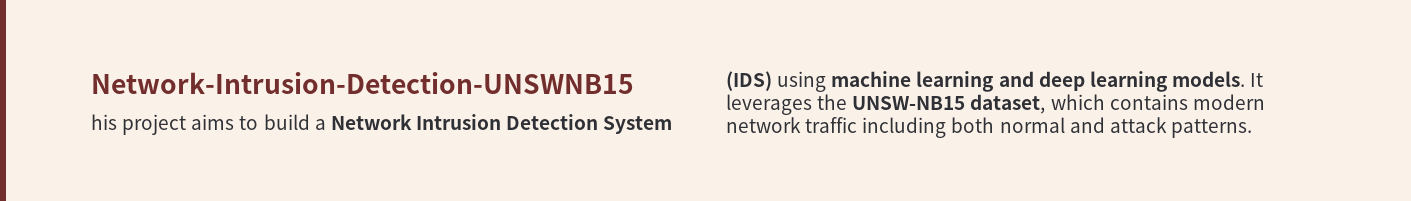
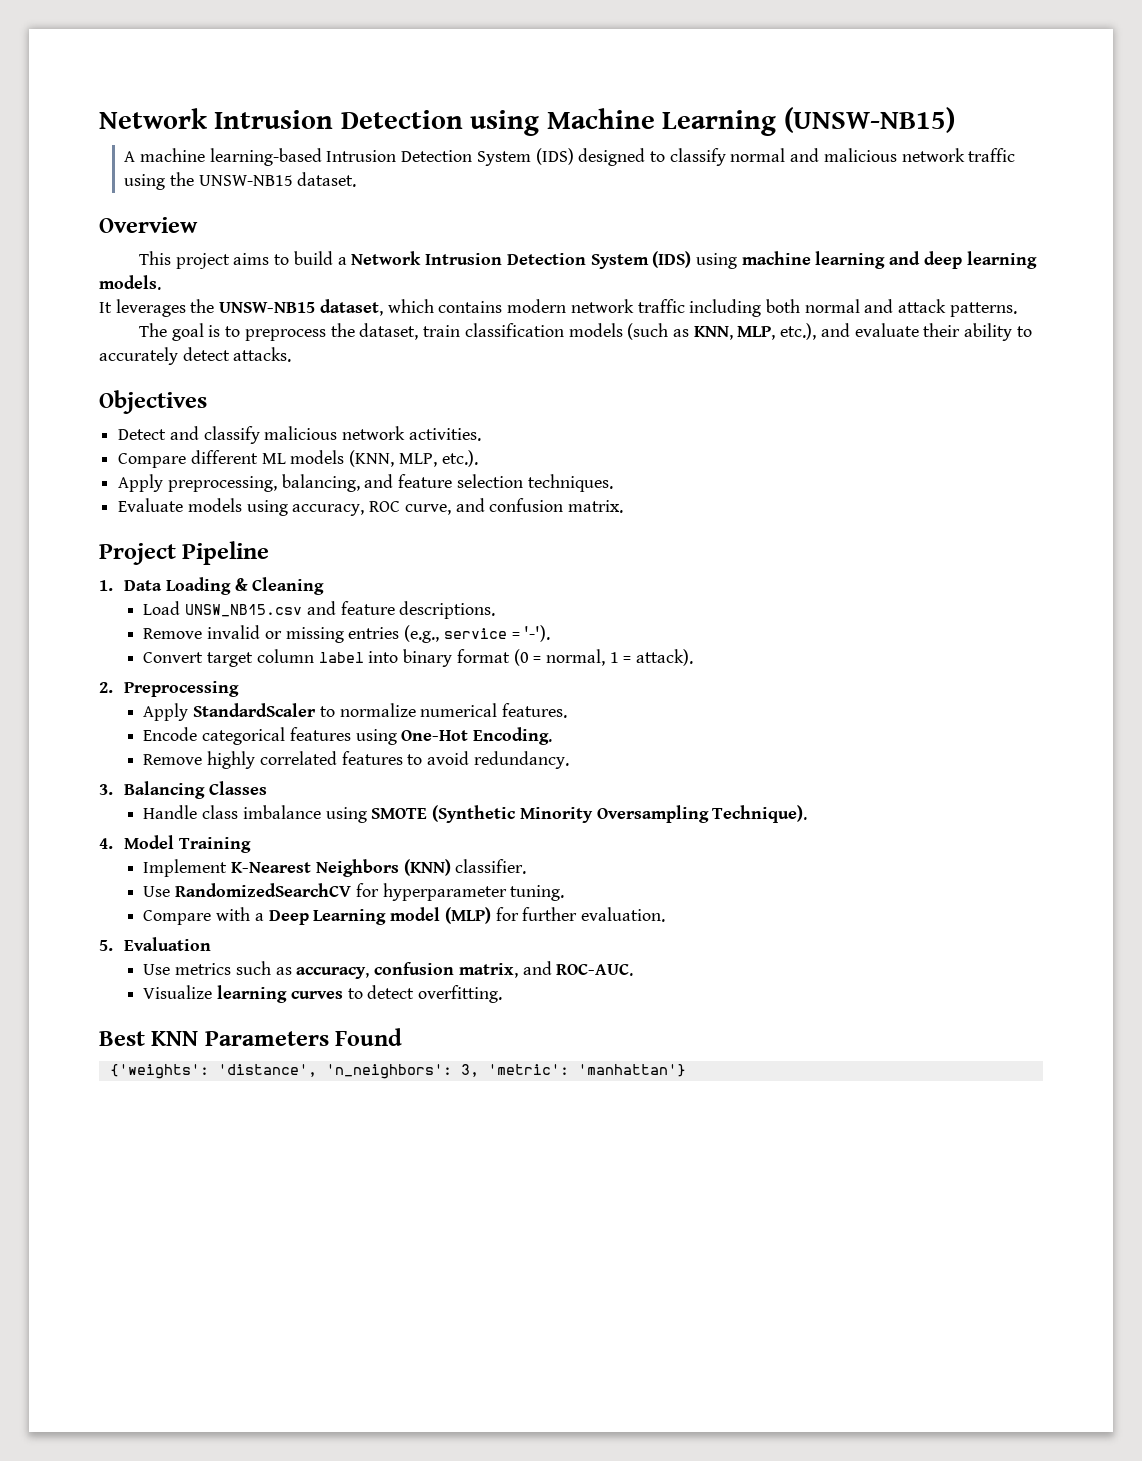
- Network-Intrusion-Detection-UNSWNB15
- his project aims to build a Network Intrusion Detection System (IDS) using machine learning and deep learning models. It leverages the UNSW-NB15 dataset, which contains modern network traffic including both normal and attack patterns.
+ Network Intrusion Detection using Machine Learning (UNSW-NB15)
+ A machine learning-based Intrusion Detection System (IDS) designed to classify normal and malicious network traffic using the UNSW-NB15 dataset.
+ Overview
+ This project aims to build a Network Intrusion Detection System (IDS) using machine learning and deep learning models.
+ It leverages the UNSW-NB15 dataset, which contains modern network traffic including both normal and attack patterns.
+ The goal is to preprocess the dataset, train classification models (such as KNN, MLP, etc.), and evaluate their ability to accurately detect attacks.
+ Objectives
+ Detect and classify malicious network activities.
+ Compare different ML models (KNN, MLP, etc.).
+ Apply preprocessing, balancing, and feature selection techniques.
+ Evaluate models using accuracy, ROC curve, and confusion matrix.
+ Project Pipeline
+ 1. Data Loading & Cleaning
+ Load UNSW_NB15.csv and feature descriptions.
+ Remove invalid or missing entries (e.g., service = '-').
+ Convert target column label into binary format (0 = normal, 1 = attack).
+ 2. Preprocessing
+ Apply StandardScaler to normalize numerical features.
+ Encode categorical features using One-Hot Encoding.
+ Remove highly correlated features to avoid redundancy.
+ 3. Balancing Classes
+ Handle class imbalance using SMOTE (Synthetic Minority Oversampling Technique).
+ 4. Model Training
+ Implement K-Nearest Neighbors (KNN) classifier.
+ Use RandomizedSearchCV for hyperparameter tuning.
+ Compare with a Deep Learning model (MLP) for further evaluation.
+ 5. Evaluation
+ Use metrics such as accuracy, confusion matrix, and ROC-AUC.
+ Visualize learning curves to detect overfitting.
+ Best KNN Parameters Found
+ {'weights': 'distance', 'n_neighbors': 3, 'metric': 'manhattan'}

